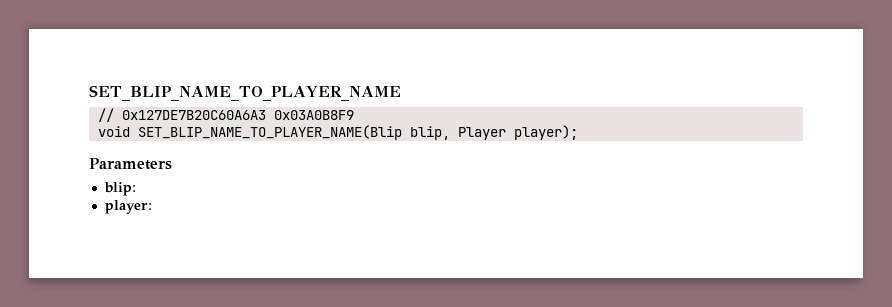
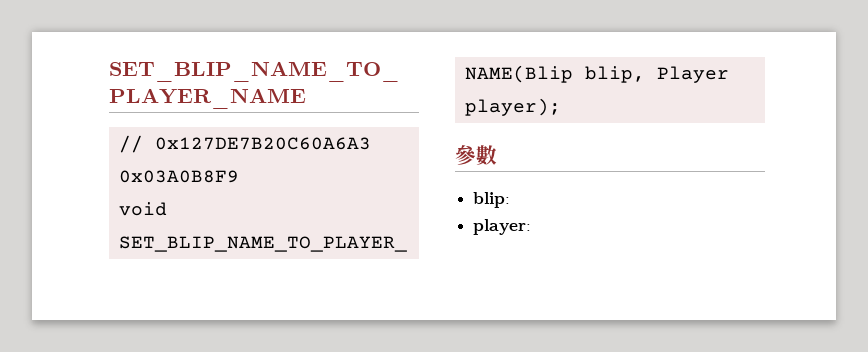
- Parameters
+ 參數

